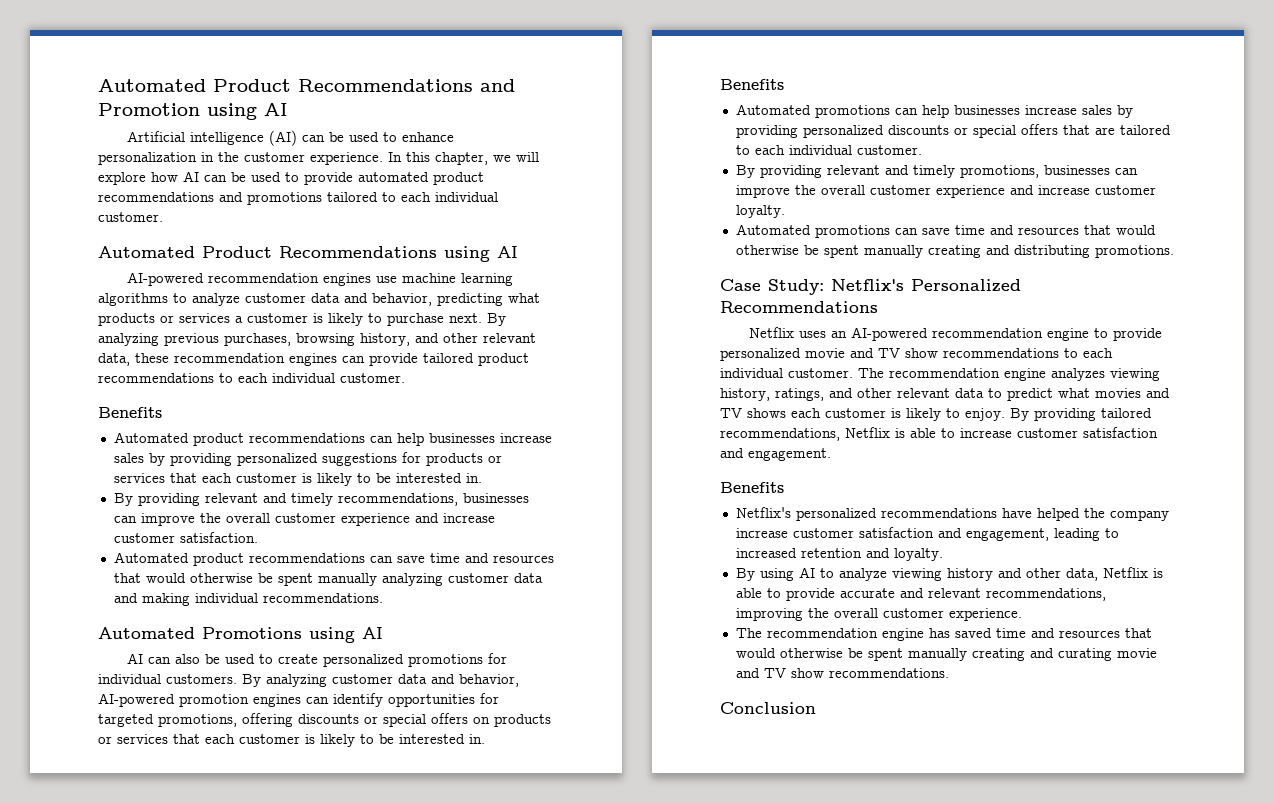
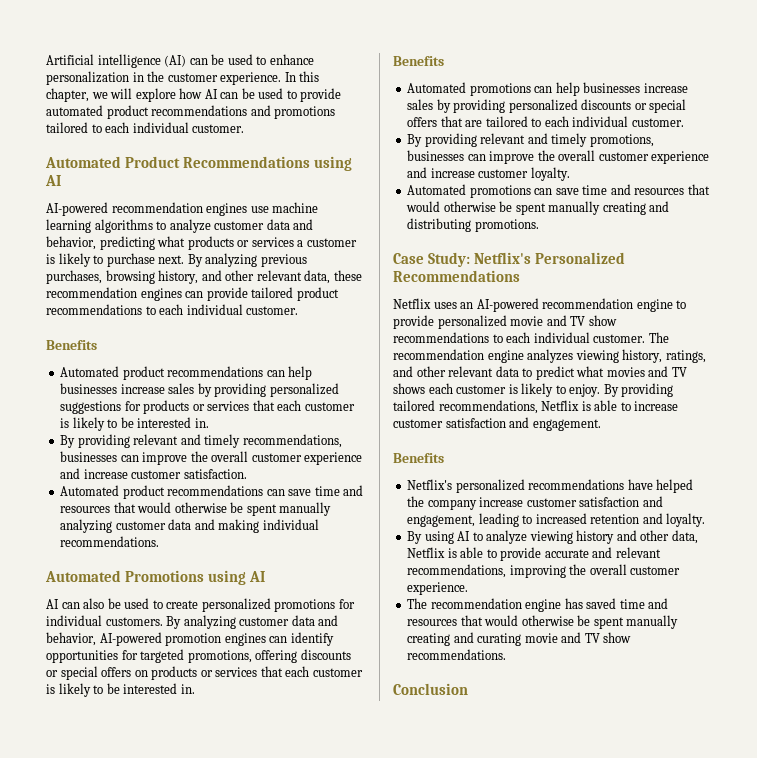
- Automated Product Recommendations and Promotion using AI

